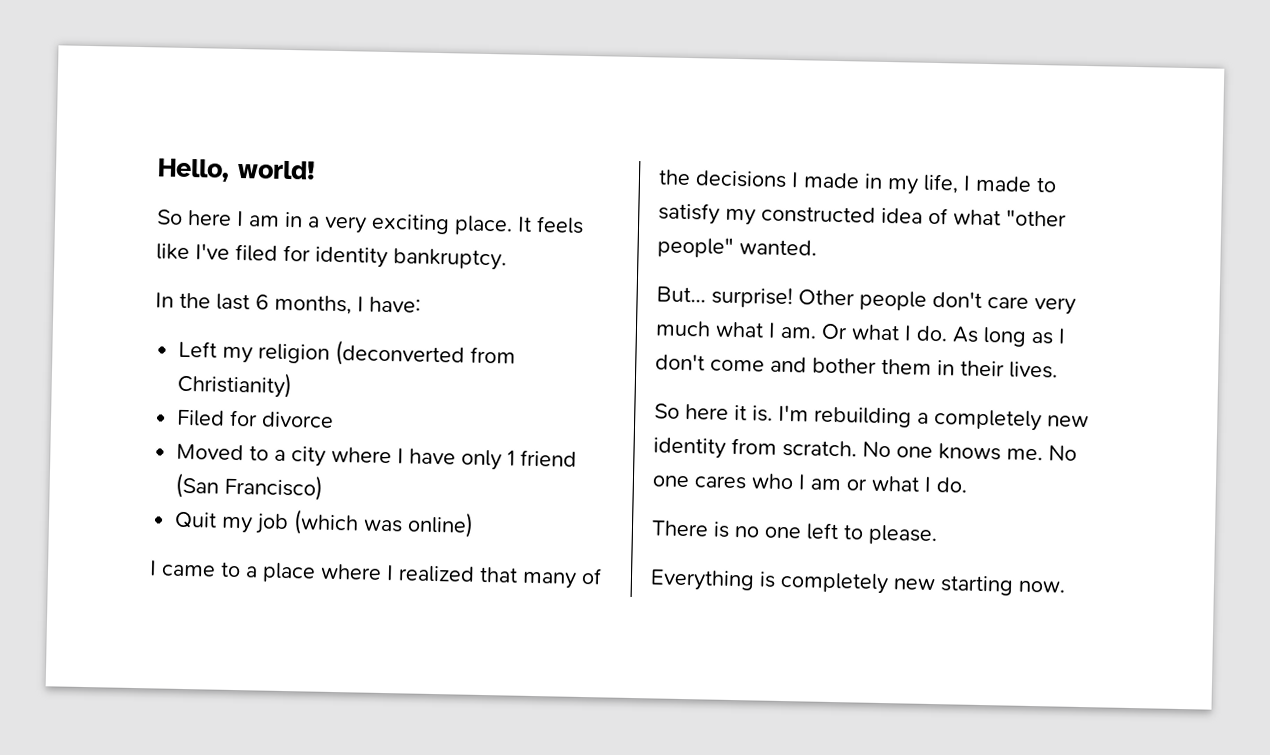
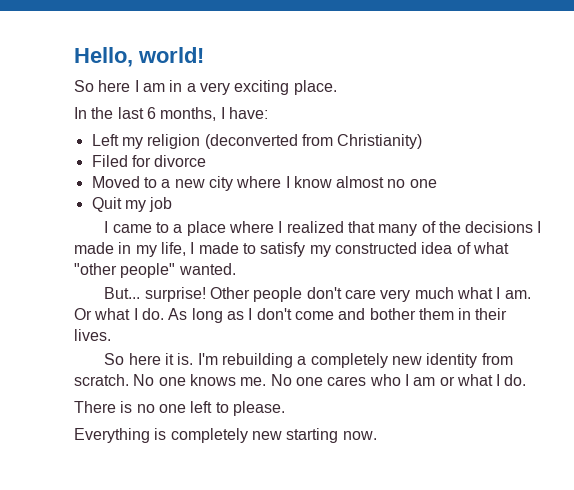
- It feels like I've filed for identity bankruptcy.
- Moved to a city where I have only 1 friend (San Francisco)
+ Moved to a new city where I know almost no one
- Quit my job (which was online)
+ Quit my job

